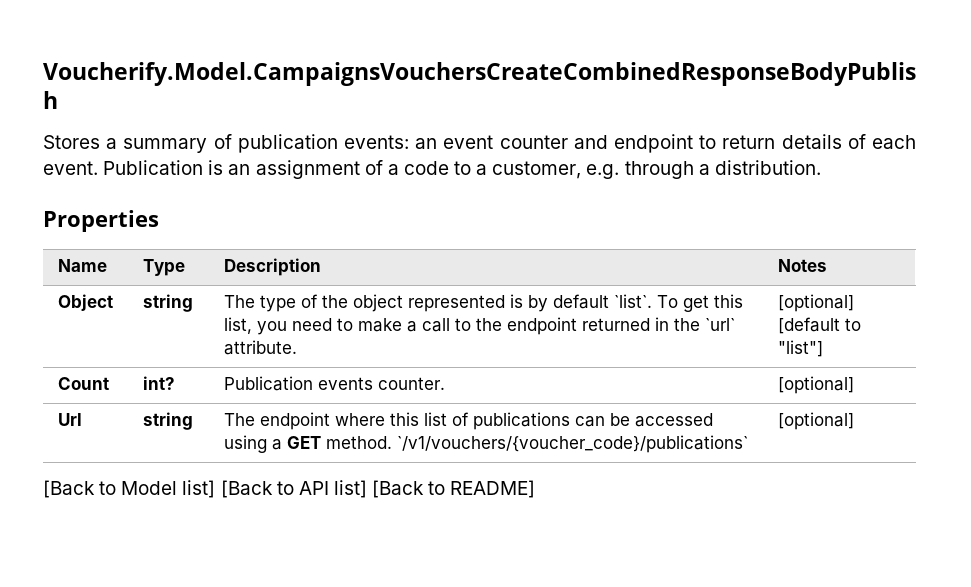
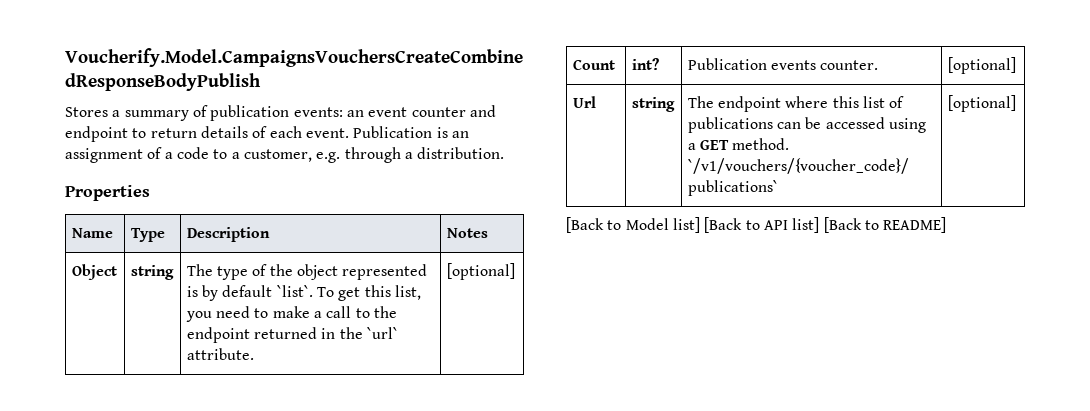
- Object | string | The type of the object represented is by default `list`. To get this list, you need to make a call to the endpoint returned in the `url` attribute. | [optional] [default to "list"]
+ Object | string | The type of the object represented is by default `list`. To get this list, you need to make a call to the endpoint returned in the `url` attribute. | [optional]

